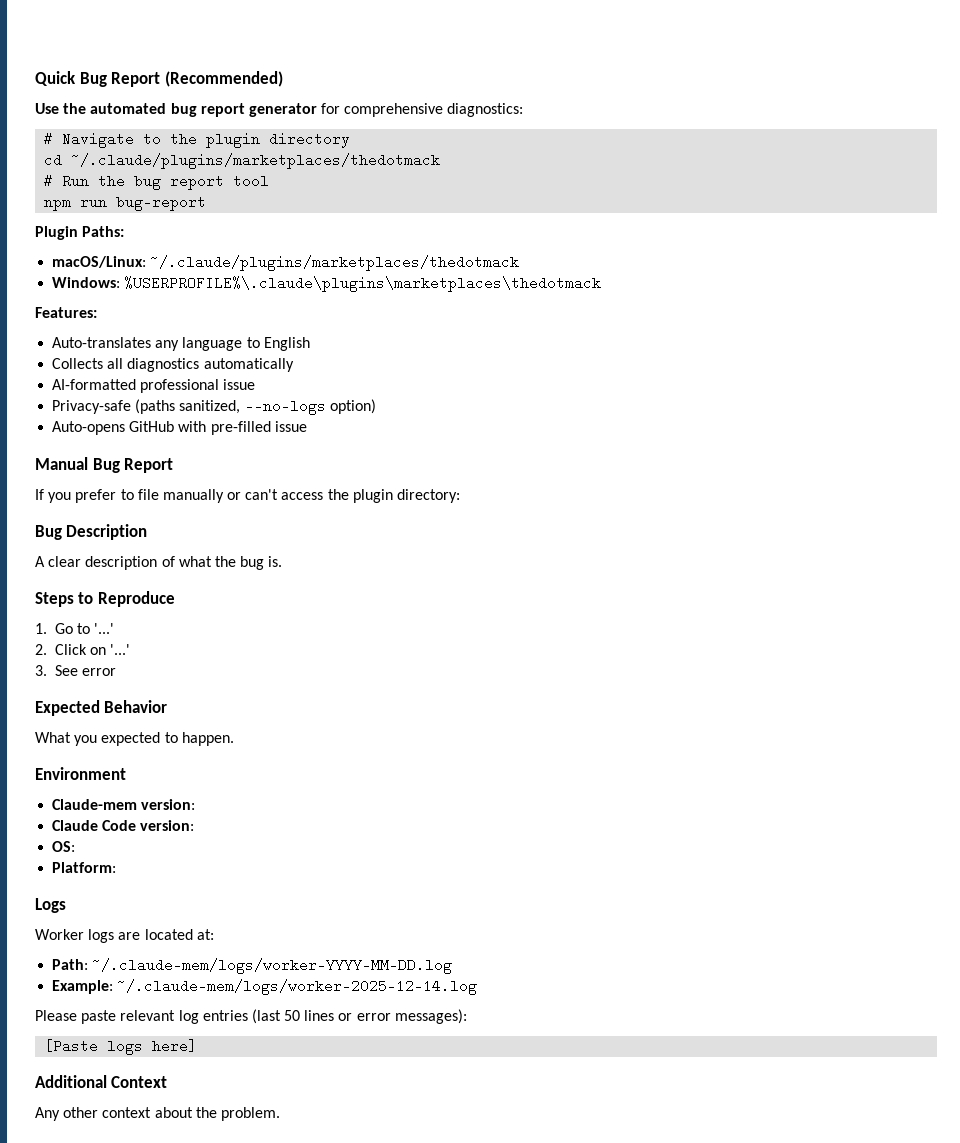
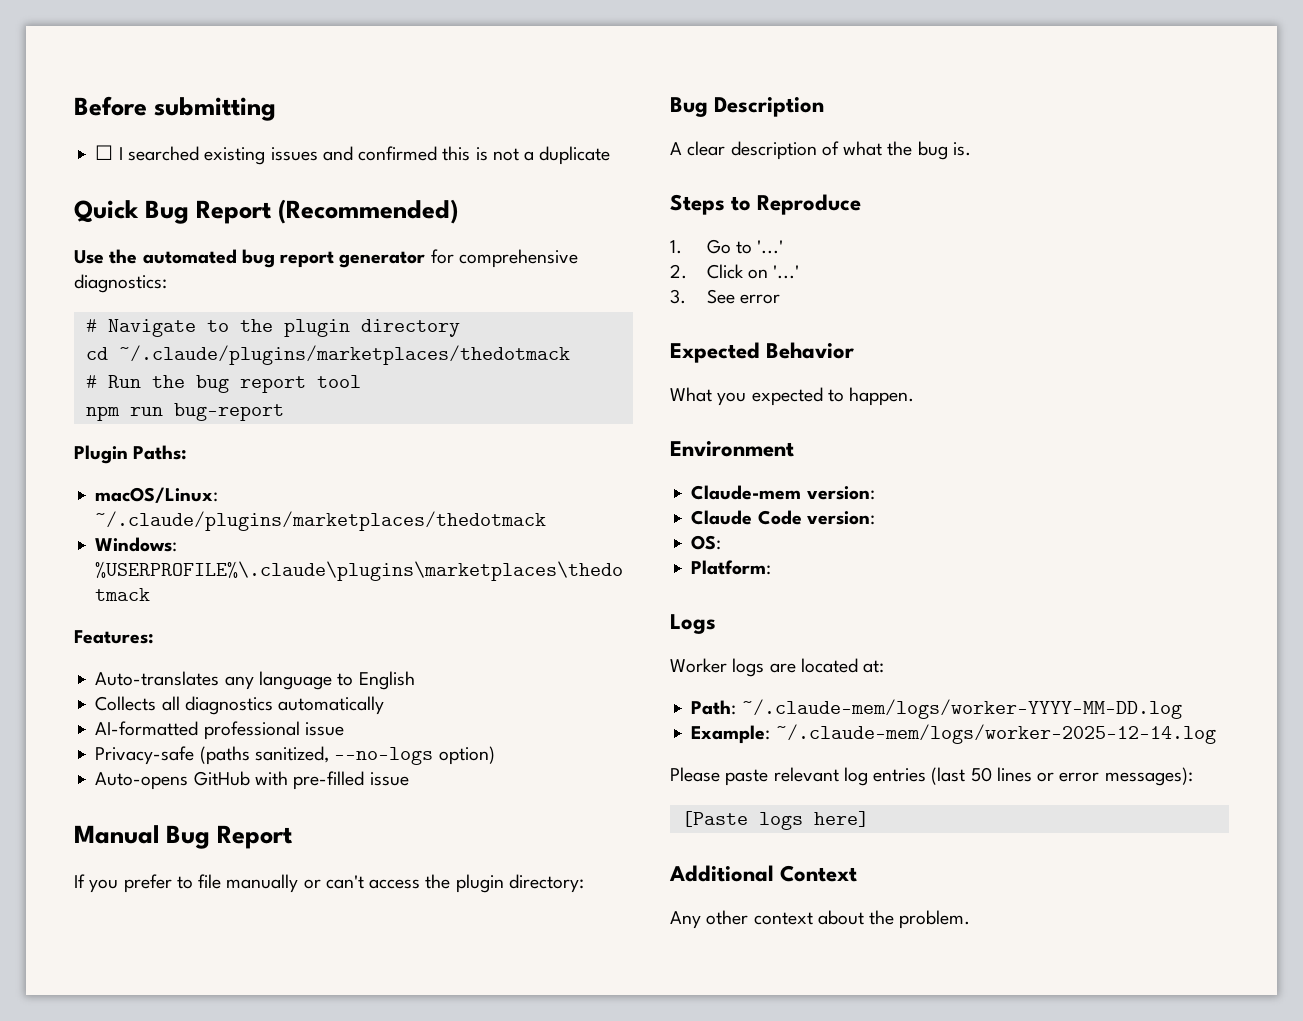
+ Before submitting
+ ☐ I searched existing issues and confirmed this is not a duplicate

